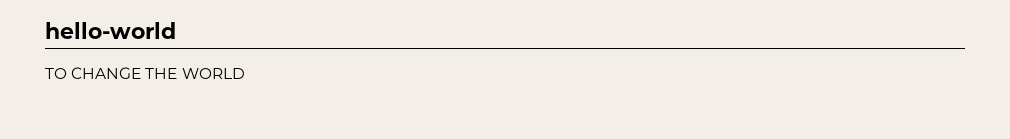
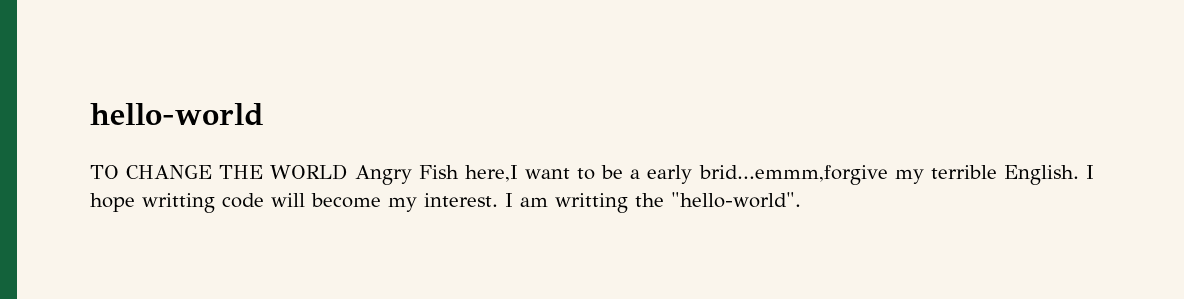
- TO CHANGE THE WORLD
+ TO CHANGE THE WORLD Angry Fish here,I want to be a early brid...emmm,forgive my terrible English. I hope writting code will become my interest. I am writting the "hello-world".

